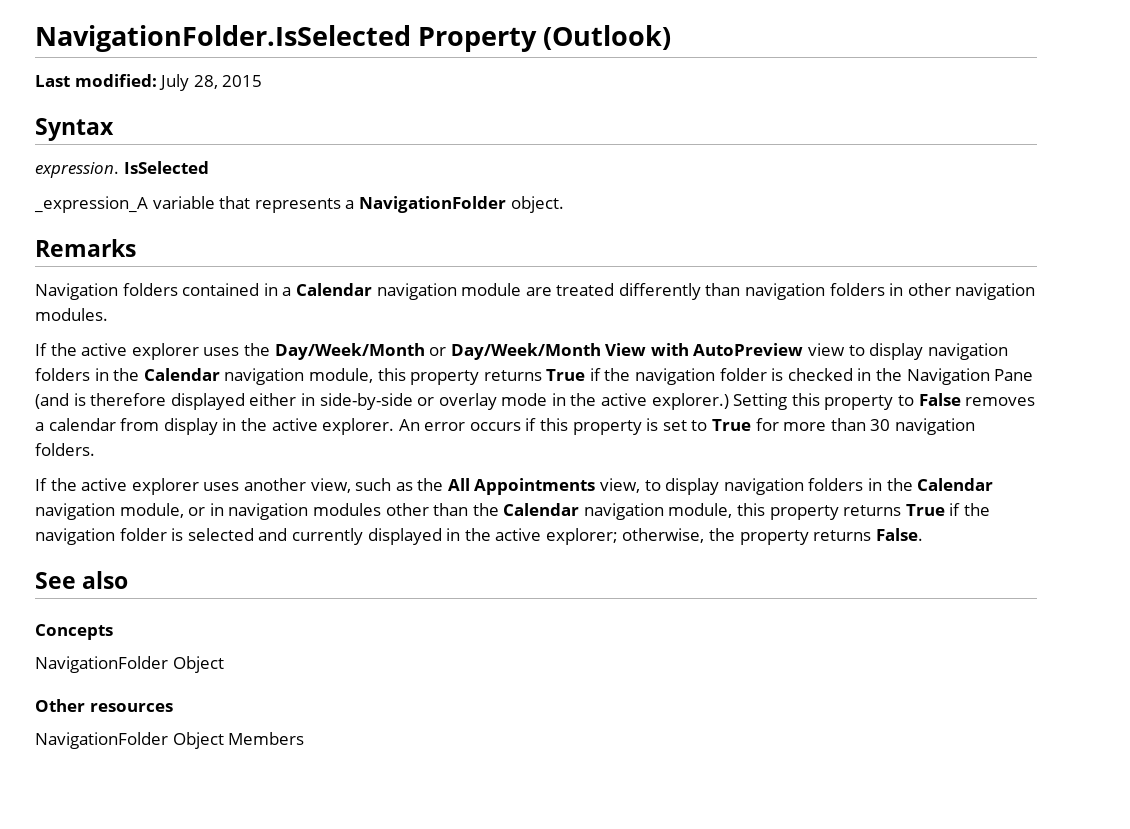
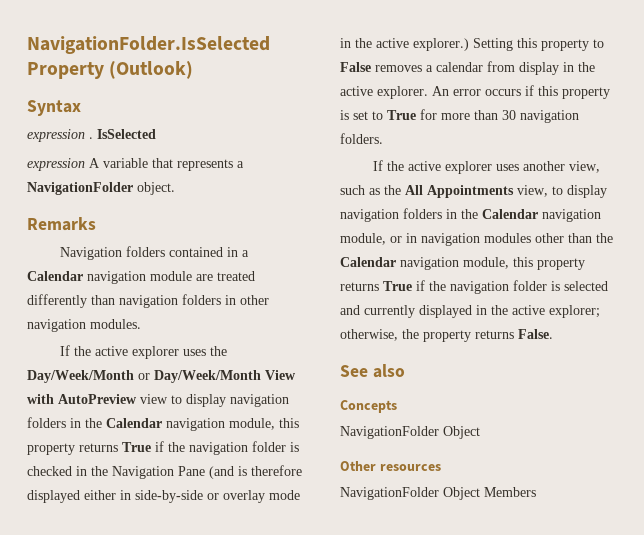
- Last modified: July 28, 2015
- expression.
+ expression .
- _expression_A variable that represents a NavigationFolder object.
+ expression A variable that represents a NavigationFolder object.

